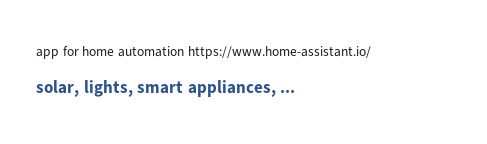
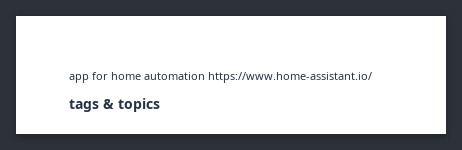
- solar, lights, smart appliances, ...
+ tags & topics

